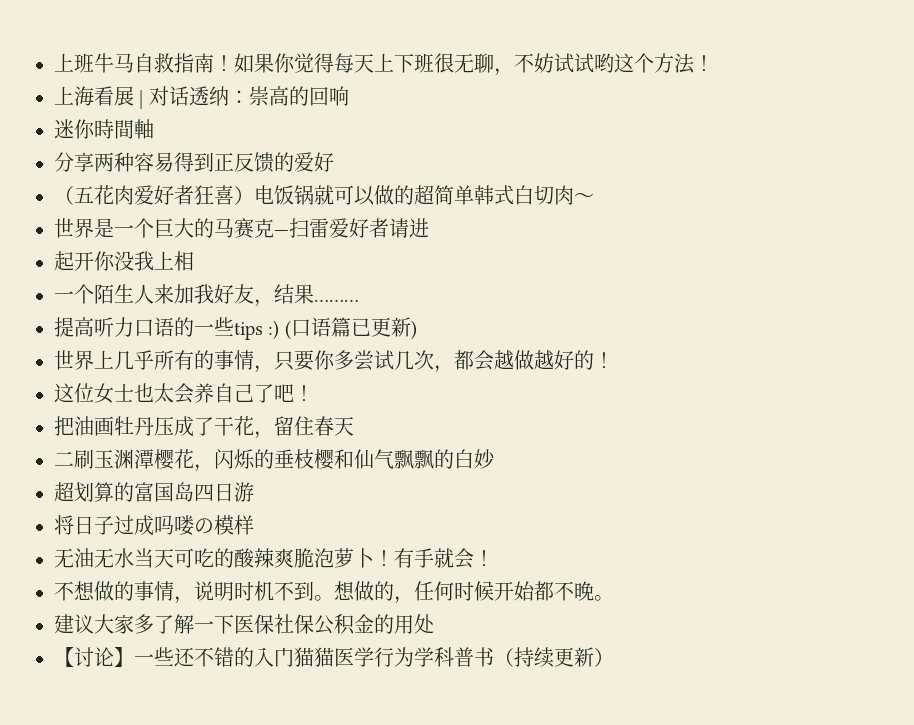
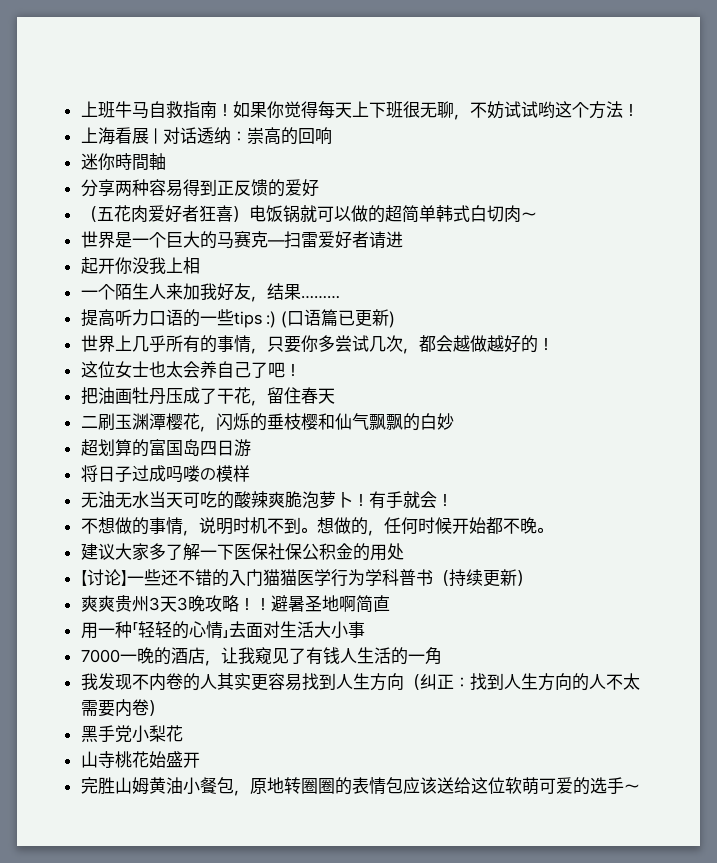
+ 爽爽贵州3天3晚攻略！！避暑圣地啊简直
+ 用一种「轻轻的心情」去面对生活大小事
+ 7000一晚的酒店，让我窥见了有钱人生活的一角
+ 我发现不内卷的人其实更容易找到人生方向（纠正：找到人生方向的人不太需要内卷）
+ 黑手党小梨花
+ 山寺桃花始盛开
+ 完胜山姆黄油小餐包，原地转圈圈的表情包应该送给这位软萌可爱的选手～

